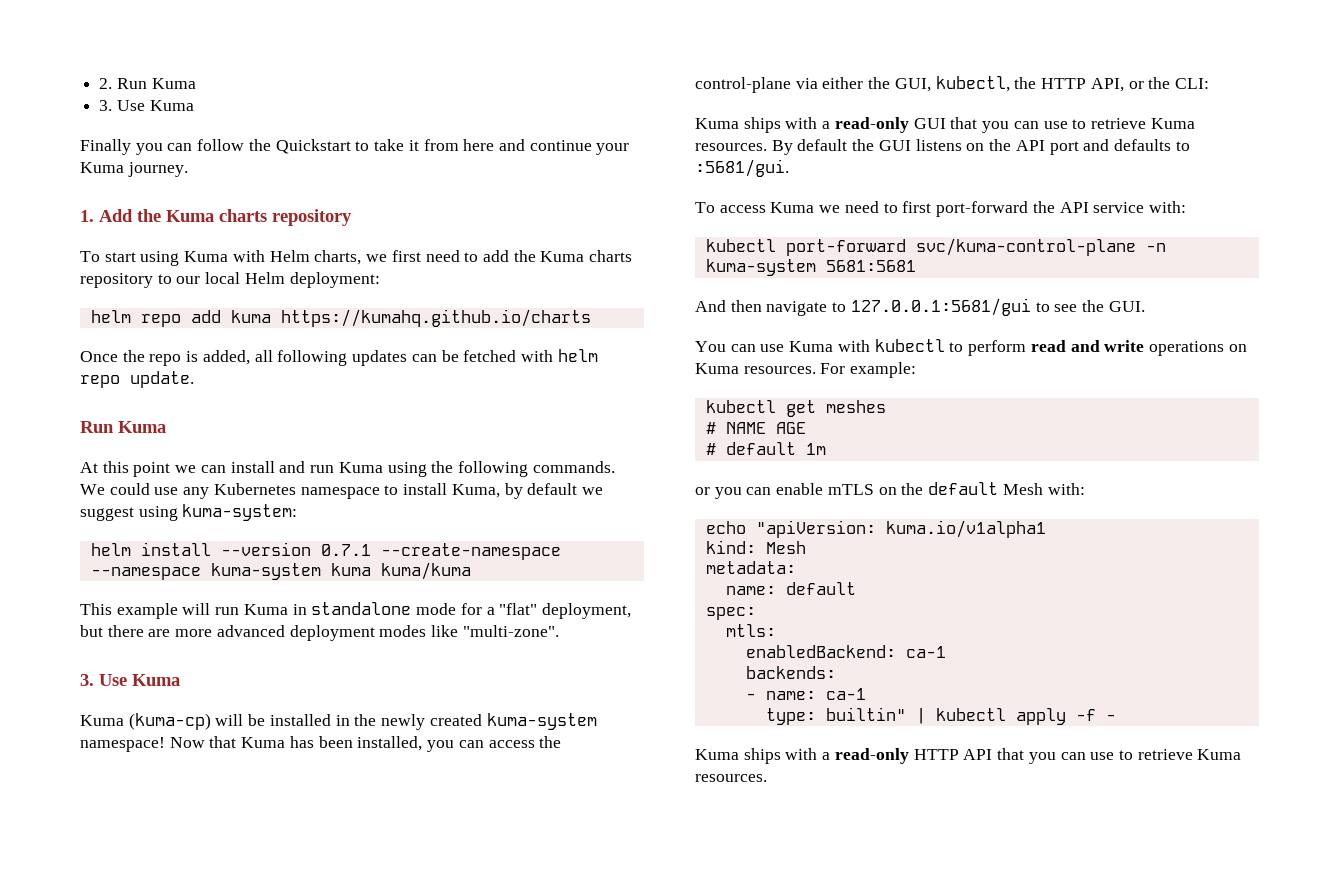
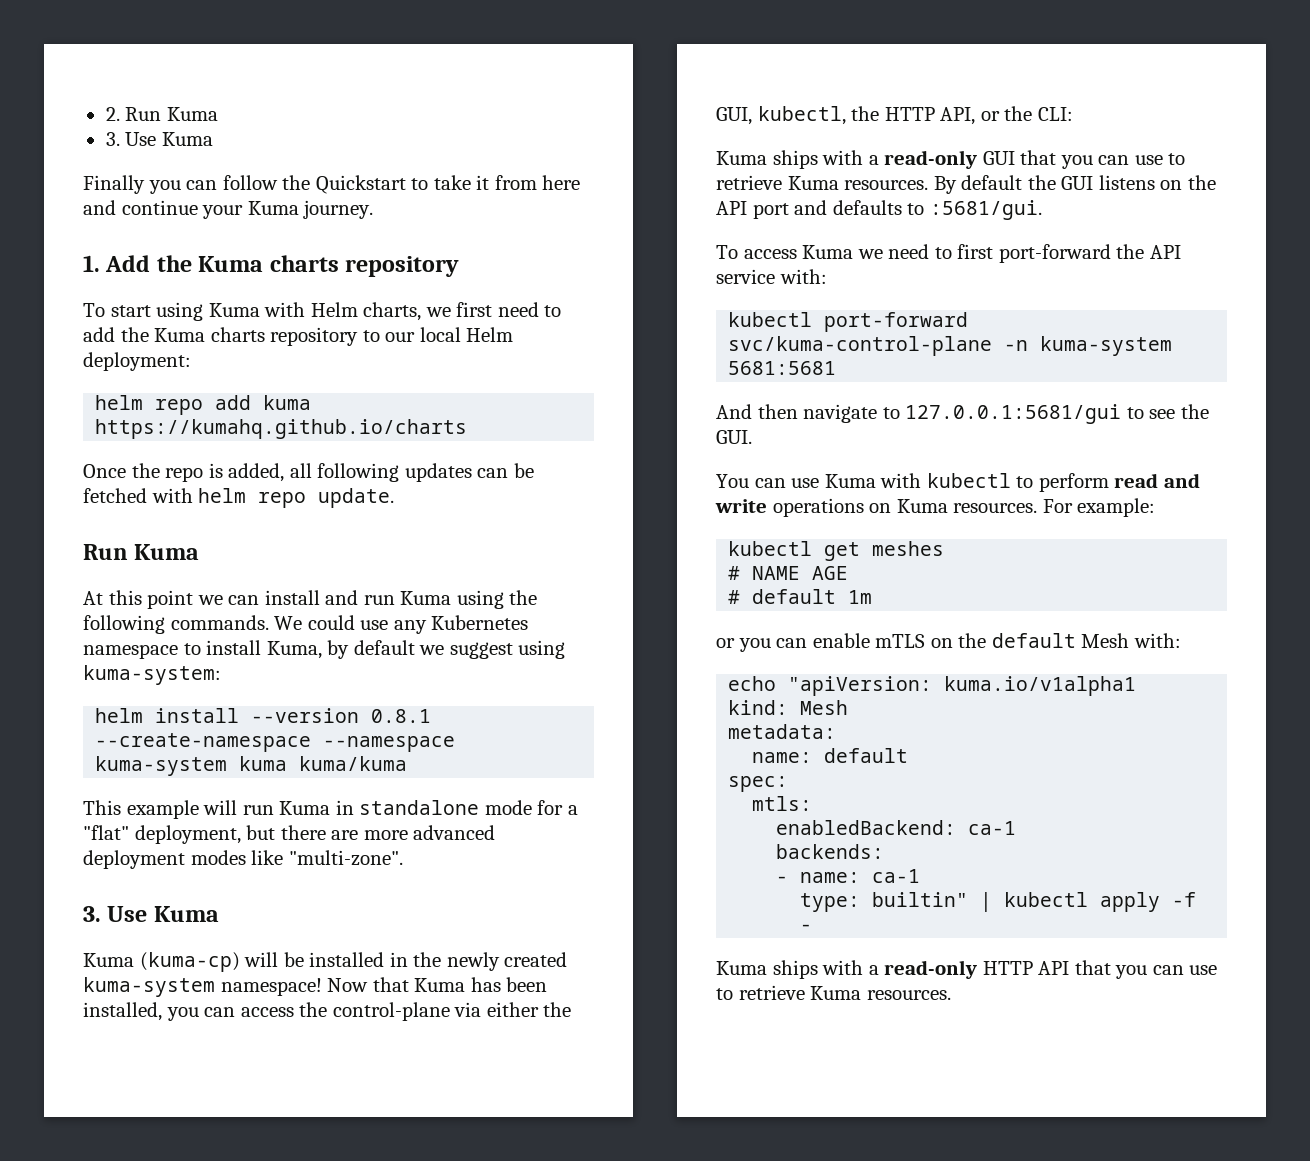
- helm install --version 0.7.1 --create-namespace --namespace kuma-system kuma kuma/kuma
+ helm install --version 0.8.1 --create-namespace --namespace kuma-system kuma kuma/kuma

